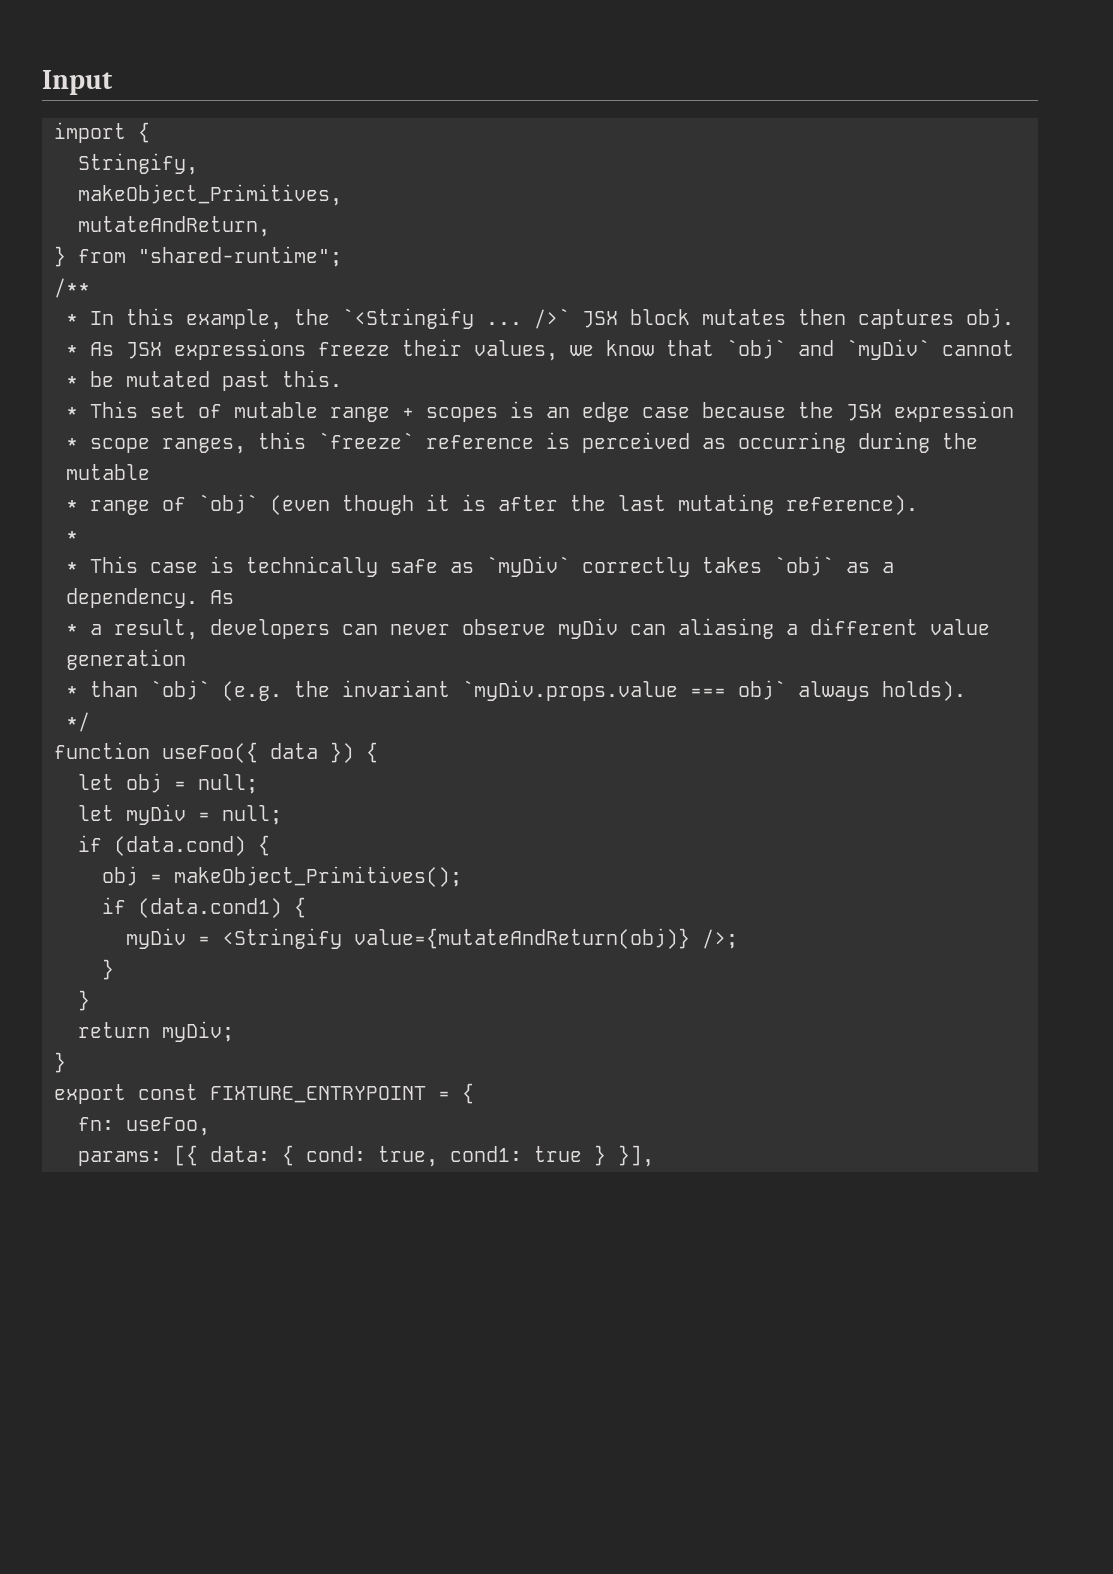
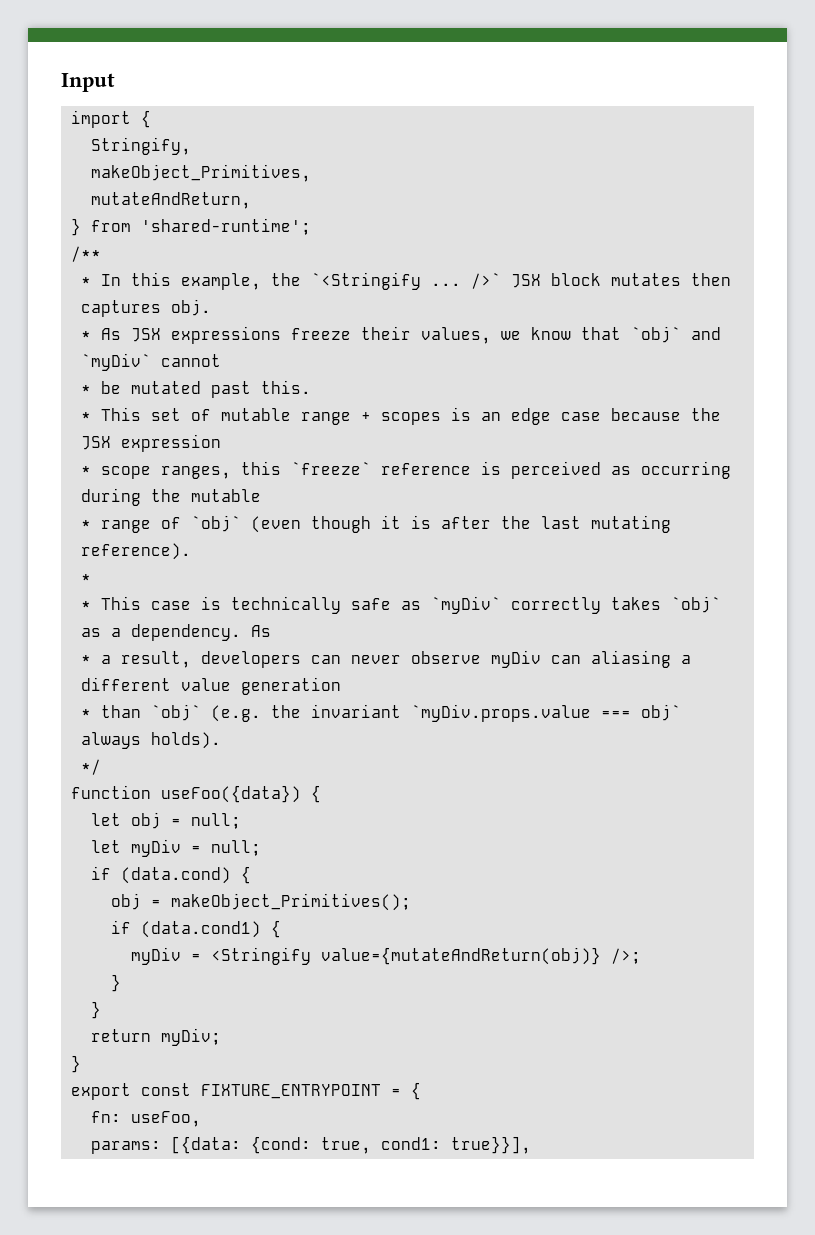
- } from "shared-runtime";
+ } from 'shared-runtime';
- function useFoo({ data }) {
+ function useFoo({data}) {
- params: [{ data: { cond: true, cond1: true } }],
+ params: [{data: {cond: true, cond1: true}}],

